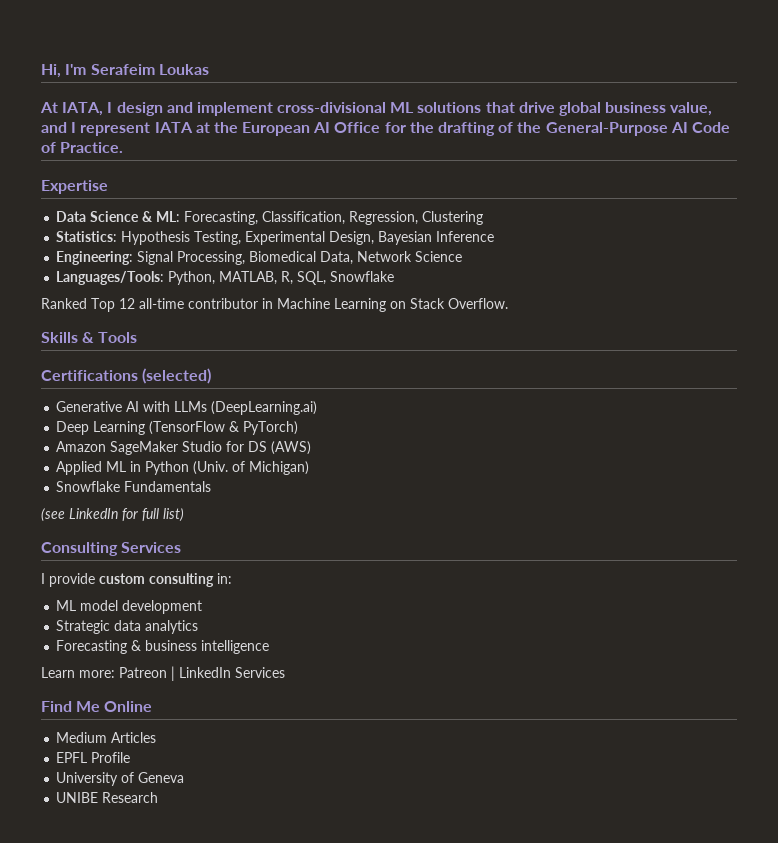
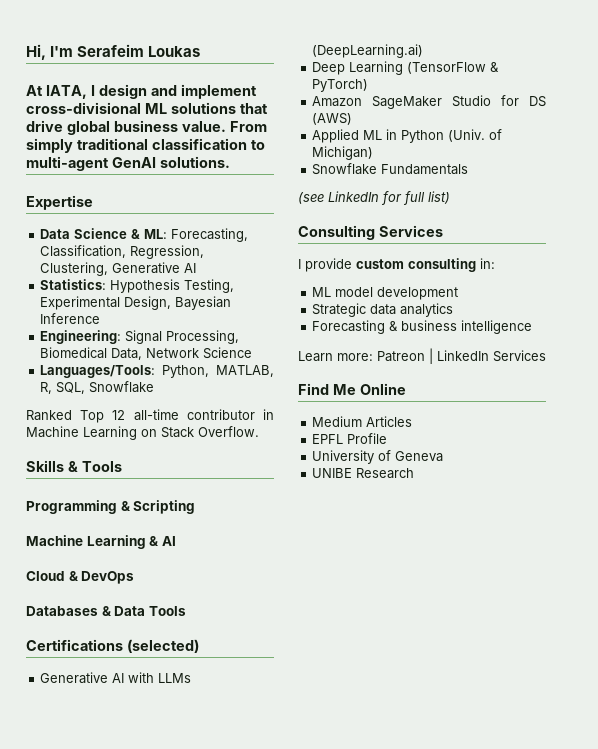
- At IATA, I design and implement cross-divisional ML solutions that drive global business value, and I represent IATA at the European AI Office for the drafting of the General-Purpose AI Code of Practice.
+ At IATA, I design and implement cross-divisional ML solutions that drive global business value. From simply traditional classification to multi-agent GenAI solutions.
- Data Science & ML: Forecasting, Classification, Regression, Clustering
+ Data Science & ML: Forecasting, Classification, Regression, Clustering, Generative AI
+ Programming & Scripting
+ Machine Learning & AI
+ Cloud & DevOps
+ Databases & Data Tools

